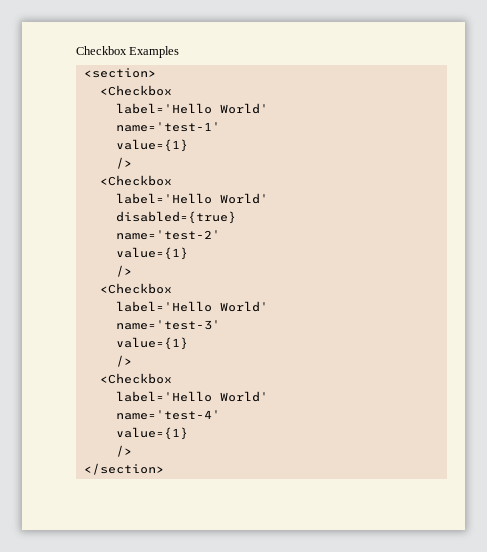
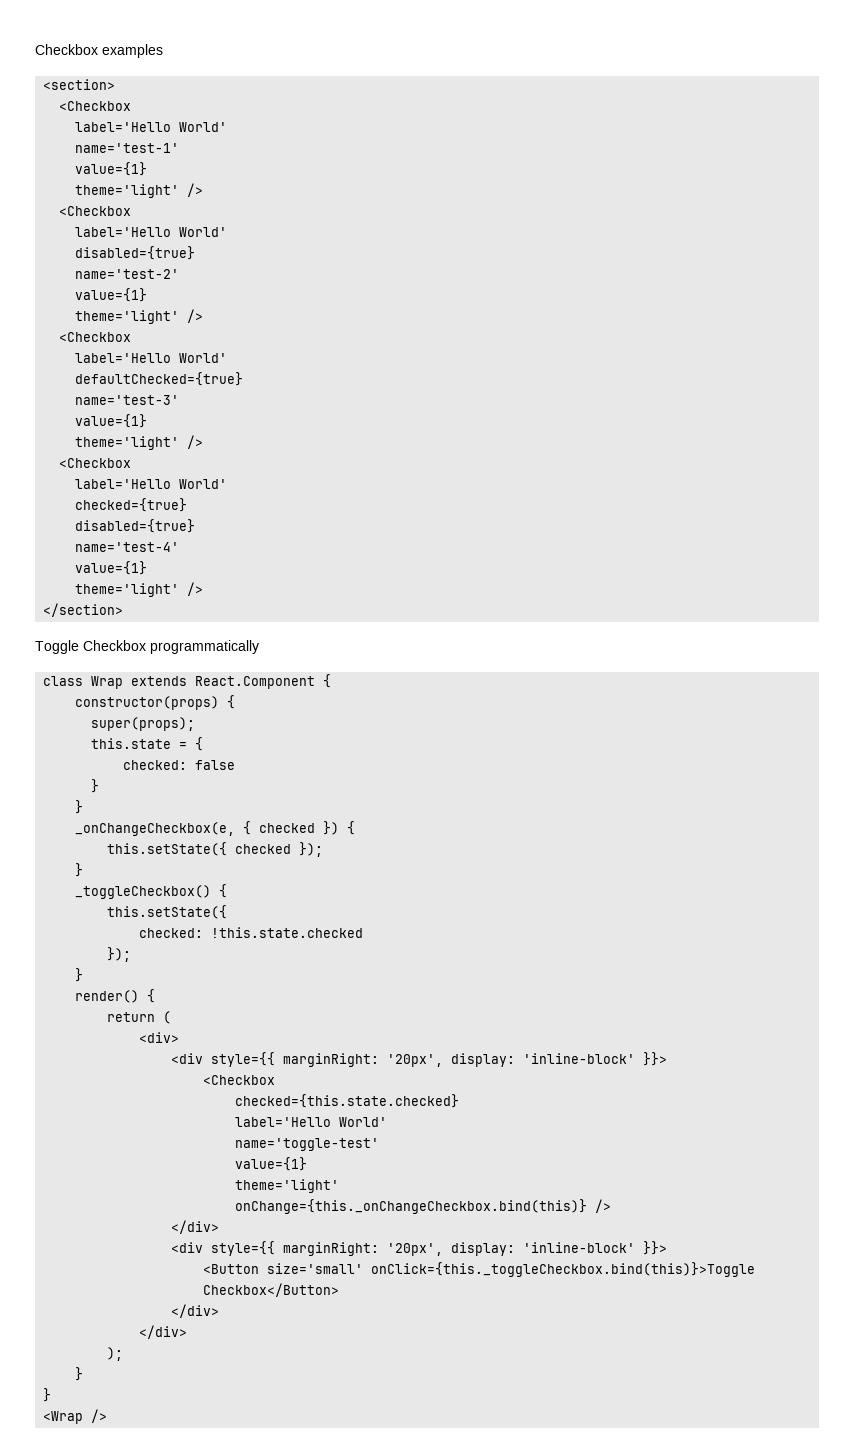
- Checkbox Examples
+ Checkbox examples
  name='test-1'
  value={1}
- />
+ theme='light' />
  name='test-2'
  value={1}
- />
+ theme='light' />
  <Checkbox
  label='Hello World'
+ defaultChecked={true}
  name='test-3'
  value={1}
- />
+ theme='light' />
  <Checkbox
  label='Hello World'
+ checked={true}
+ disabled={true}
  name='test-4'
  value={1}
- />
+ theme='light' />
+ Toggle Checkbox programmatically
+ class Wrap extends React.Component {
+ constructor(props) {
+ super(props);
+ this.state = {
+ checked: false
+ }
+ }
+ _onChangeCheckbox(e, { checked }) {
+ this.setState({ checked });
+ }
+ _toggleCheckbox() {
+ this.setState({
+ checked: !this.state.checked
+ });
+ }
+ render() {
+ return (
+ <div>
+ <div style={{ marginRight: '20px', display: 'inline-block' }}>
+ <Checkbox
+ checked={this.state.checked}
+ label='Hello World'
+ name='toggle-test'
+ value={1}
+ theme='light'
+ onChange={this._onChangeCheckbox.bind(this)} />
+ </div>
+ <div style={{ marginRight: '20px', display: 'inline-block' }}>
+ <Button size='small' onClick={this._toggleCheckbox.bind(this)}>Toggle Checkbox</Button>
+ </div>
+ </div>
+ );
+ }
+ }
+ <Wrap />

